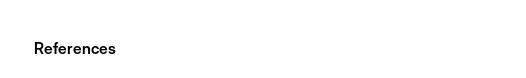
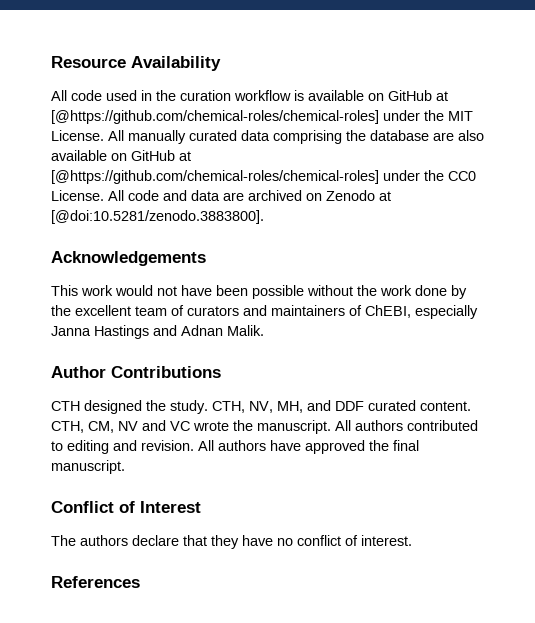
+ Resource Availability
+ All code used in the curation workflow is available on GitHub at [@https://github.com/chemical-roles/chemical-roles] under the MIT License. All manually curated data comprising the database are also available on GitHub at [@https://github.com/chemical-roles/chemical-roles] under the CC0 License. All code and data are archived on Zenodo at [@doi:10.5281/zenodo.3883800].
+ Acknowledgements
+ This work would not have been possible without the work done by the excellent team of curators and maintainers of ChEBI, especially Janna Hastings and Adnan Malik.
+ Author Contributions
+ CTH designed the study. CTH, NV, MH, and DDF curated content. CTH, CM, NV and VC wrote the manuscript. All authors contributed to editing and revision. All authors have approved the final manuscript.
+ Conflict of Interest
+ The authors declare that they have no conflict of interest.

